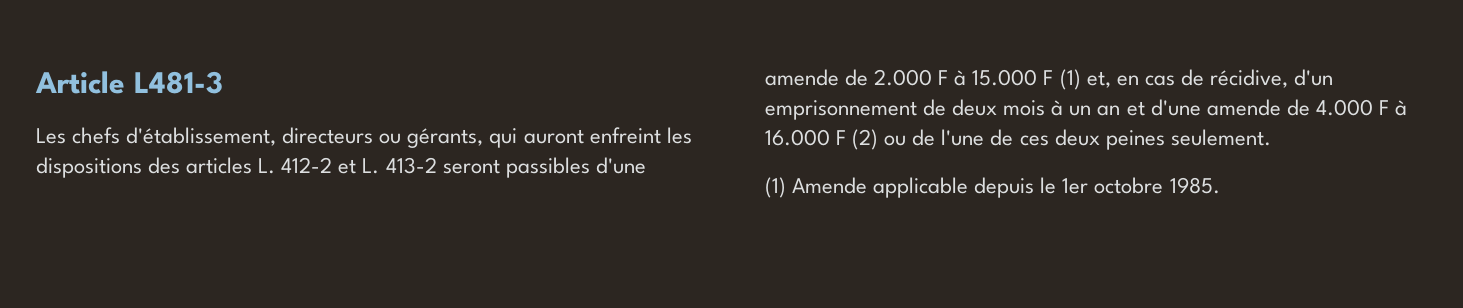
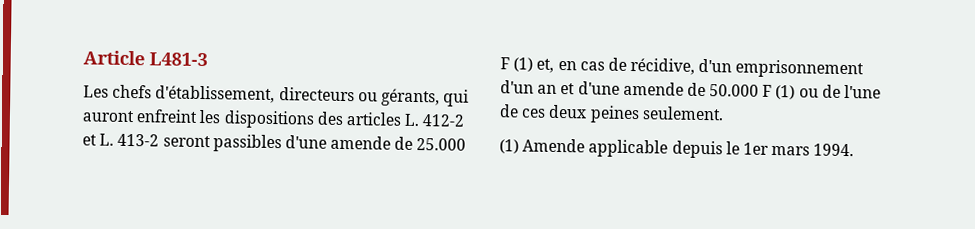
- Les chefs d'établissement, directeurs ou gérants, qui auront enfreint les dispositions des articles L. 412-2 et L. 413-2 seront passibles d'une amende de 2.000 F à 15.000 F (1) et, en cas de récidive, d'un emprisonnement de deux mois à un an et d'une amende de 4.000 F à 16.000 F (2) ou de l'une de ces deux peines seulement.
+ Les chefs d'établissement, directeurs ou gérants, qui auront enfreint les dispositions des articles L. 412-2 et L. 413-2 seront passibles d'une amende de 25.000 F (1) et, en cas de récidive, d'un emprisonnement d'un an et d'une amende de 50.000 F (1) ou de l'une de ces deux peines seulement.
- (1) Amende applicable depuis le 1er octobre 1985.
+ (1) Amende applicable depuis le 1er mars 1994.

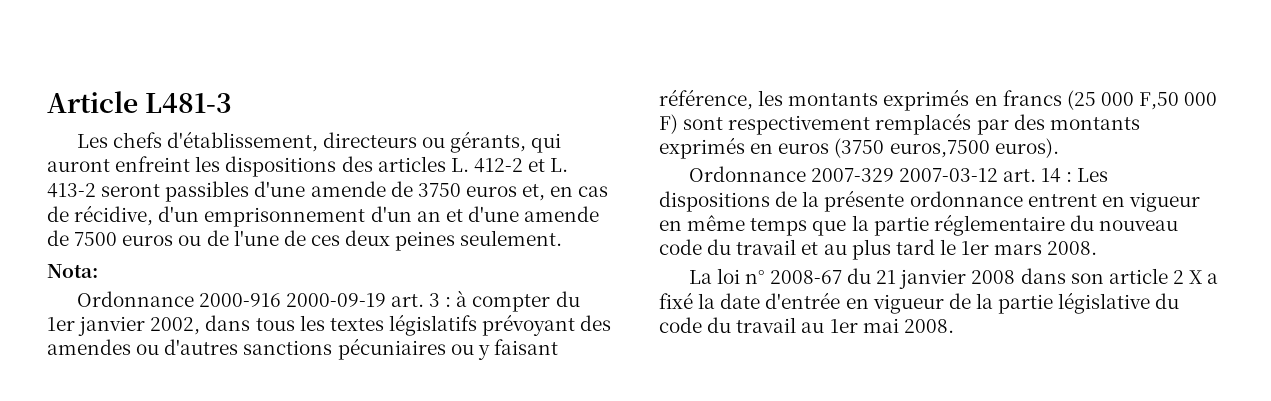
- Les chefs d'établissement, directeurs ou gérants, qui auront enfreint les dispositions des articles L. 412-2 et L. 413-2 seront passibles d'une amende de 25.000 F (1) et, en cas de récidive, d'un emprisonnement d'un an et d'une amende de 50.000 F (1) ou de l'une de ces deux peines seulement.
+ Les chefs d'établissement, directeurs ou gérants, qui auront enfreint les dispositions des articles L. 412-2 et L. 413-2 seront passibles d'une amende de 3750 euros et, en cas de récidive, d'un emprisonnement d'un an et d'une amende de 7500 euros ou de l'une de ces deux peines seulement.
- (1) Amende applicable depuis le 1er mars 1994.
+ Nota:
+ Ordonnance 2000-916 2000-09-19 art. 3 : à compter du 1er janvier 2002, dans tous les textes législatifs prévoyant des amendes ou d'autres sanctions pécuniaires ou y faisant référence, les montants exprimés en francs (25 000 F,50 000 F) sont respectivement remplacés par des montants exprimés en euros (3750 euros,7500 euros).
+ Ordonnance 2007-329 2007-03-12 art. 14 : Les dispositions de la présente ordonnance entrent en vigueur en même temps que la partie réglementaire du nouveau code du travail et au plus tard le 1er mars 2008.
+ La loi n° 2008-67 du 21 janvier 2008 dans son article 2 X a fixé la date d'entrée en vigueur de la partie législative du code du travail au 1er mai 2008.

